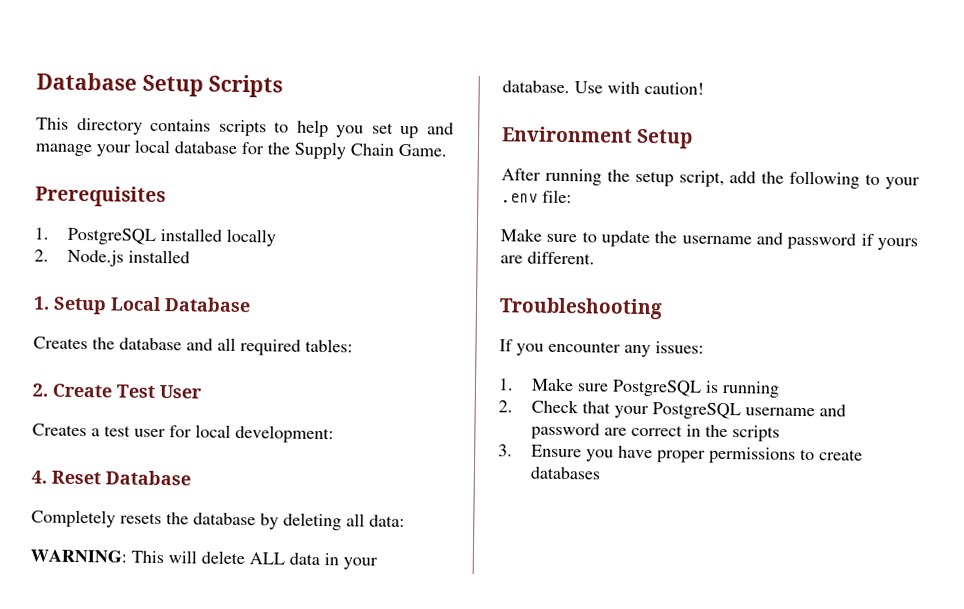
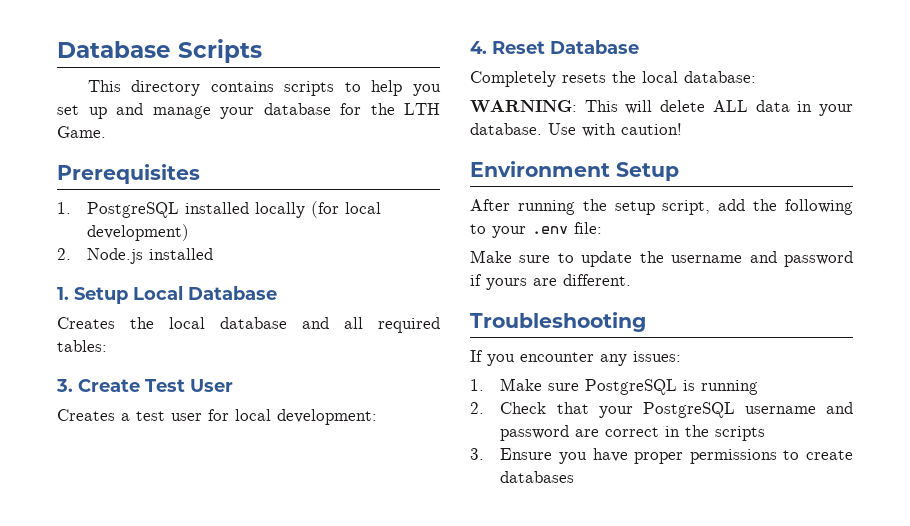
- Database Setup Scripts
+ Database Scripts
- This directory contains scripts to help you set up and manage your local database for the Supply Chain Game.
+ This directory contains scripts to help you set up and manage your database for the LTH Game.
- 1. PostgreSQL installed locally
+ 1. PostgreSQL installed locally (for local development)
- Creates the database and all required tables:
+ Creates the local database and all required tables:
- 2. Create Test User
+ 3. Create Test User
- Completely resets the database by deleting all data:
+ Completely resets the local database:

